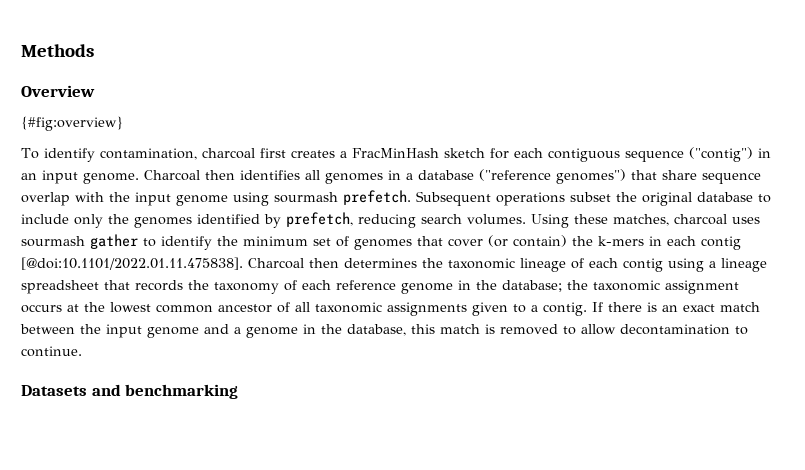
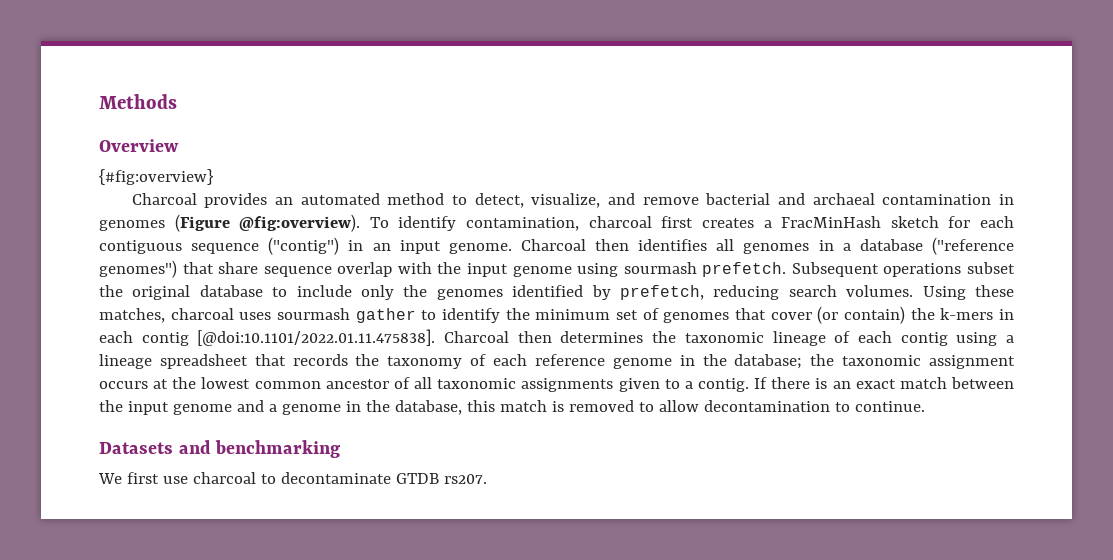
+ Charcoal provides an automated method to detect, visualize, and remove bacterial and archaeal contamination in genomes (Figure @fig:overview).
+ We first use charcoal to decontaminate GTDB rs207.

